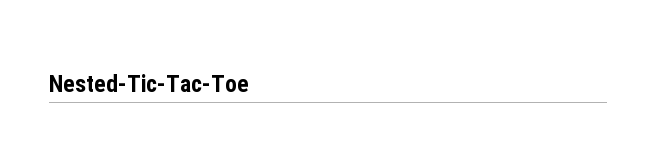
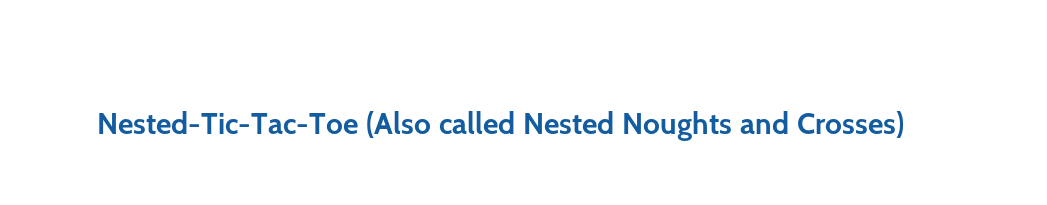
- Nested-Tic-Tac-Toe
+ Nested-Tic-Tac-Toe (Also called Nested Noughts and Crosses)

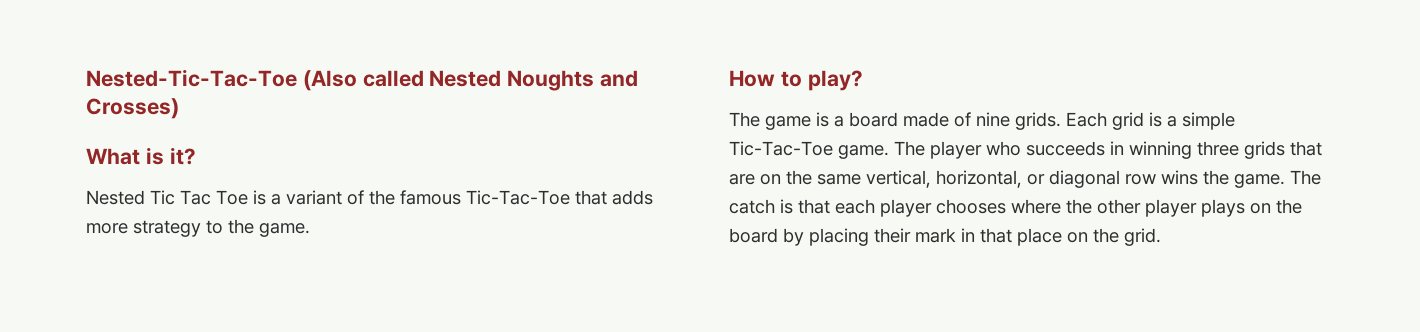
+ What is it?
+ Nested Tic Tac Toe is a variant of the famous Tic-Tac-Toe that adds more strategy to the game.
+ How to play?
+ The game is a board made of nine grids. Each grid is a simple Tic-Tac-Toe game. The player who succeeds in winning three grids that are on the same vertical, horizontal, or diagonal row wins the game. The catch is that each player chooses where the other player plays on the board by placing their mark in that place on the grid.

